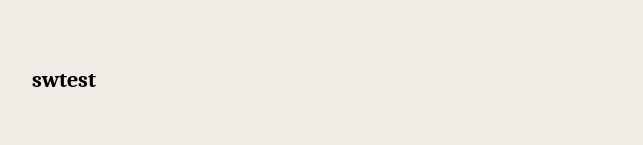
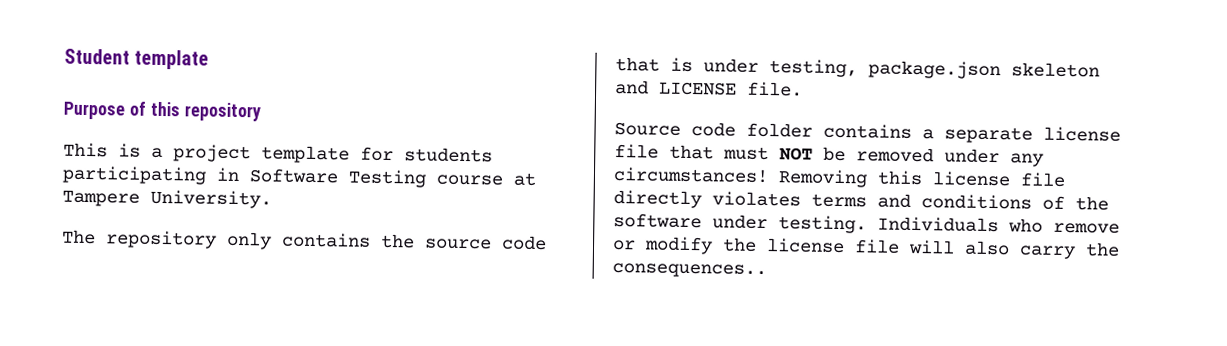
- swtest
+ Student template
+ Purpose of this repository
+ This is a project template for students participating in Software Testing course at Tampere University.
+ The repository only contains the source code that is under testing, package.json skeleton and LICENSE file.
+ Source code folder contains a separate license file that must NOT be removed under any circumstances! Removing this license file directly violates terms and conditions of the software under testing. Individuals who remove or modify the license file will also carry the consequences..

